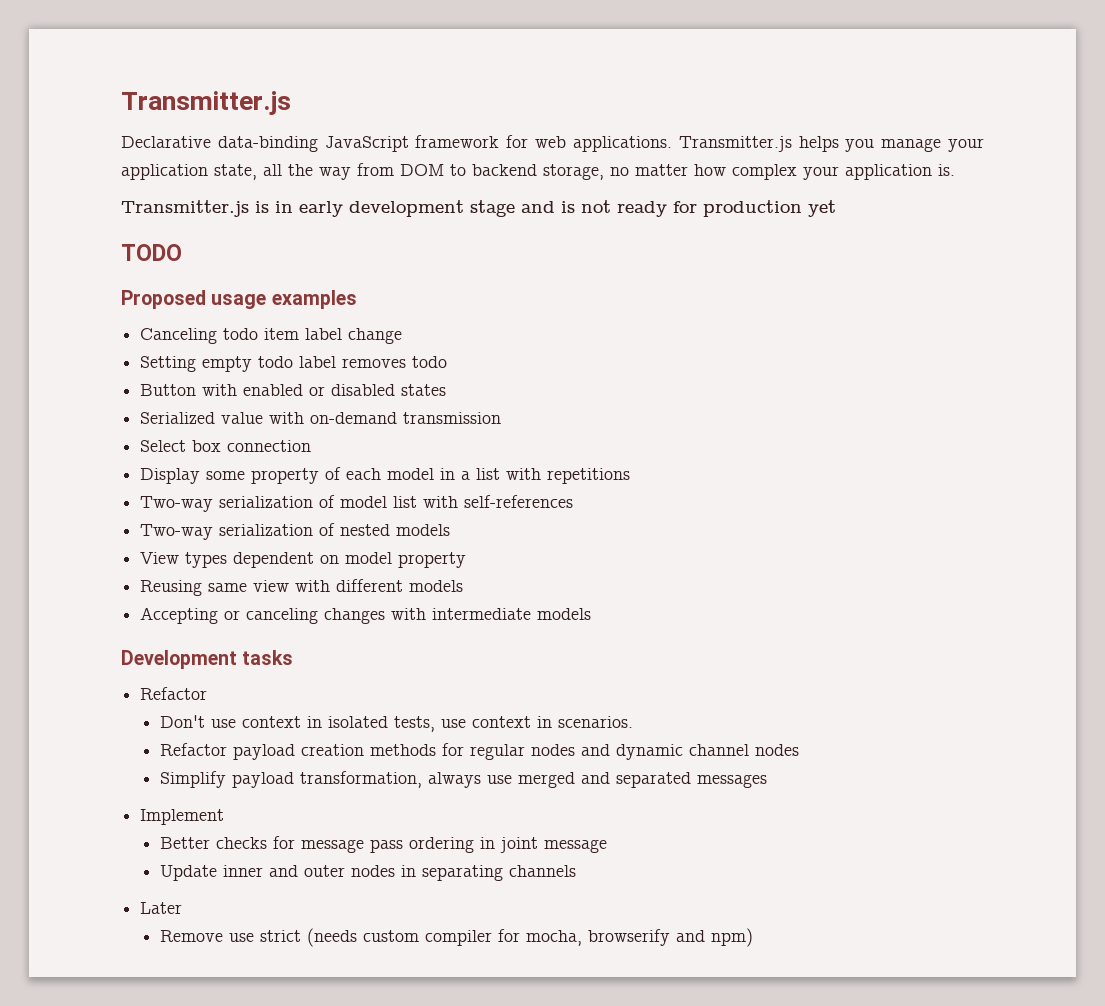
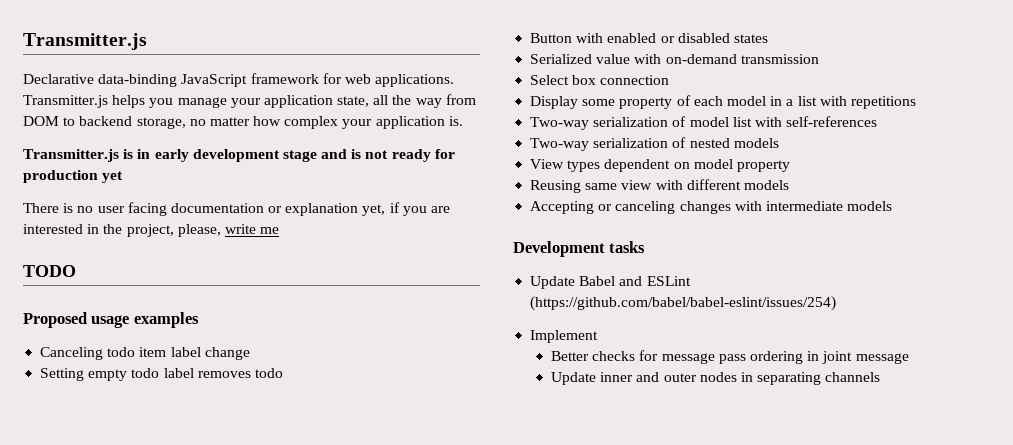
+ There is no user facing documentation or explanation yet, if you are interested in the project, please, write me
  Development tasks
- Refactor
- Don't use context in isolated tests, use context in scenarios.
- Refactor payload creation methods for regular nodes and dynamic channel nodes
- Simplify payload transformation, always use merged and separated messages
+ Update Babel and ESLint (https://github.com/babel/babel-eslint/issues/254)
- Later
- Remove use strict (needs custom compiler for mocha, browserify and npm)

